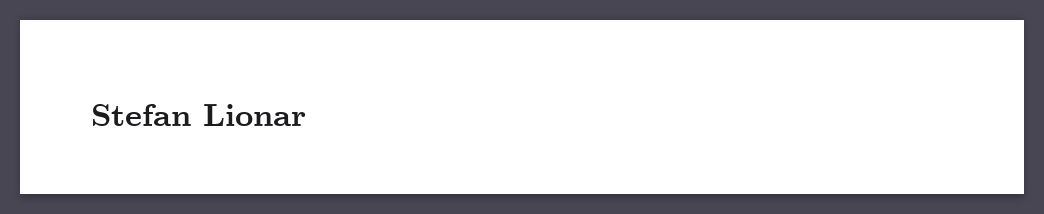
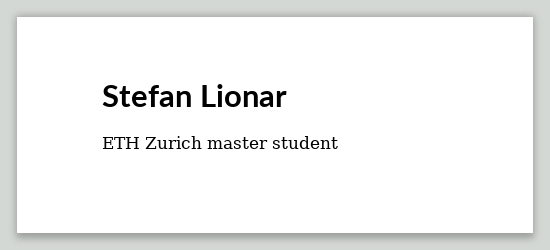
+ ETH Zurich master student

